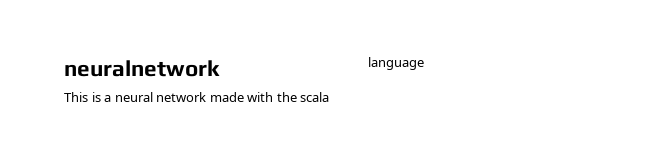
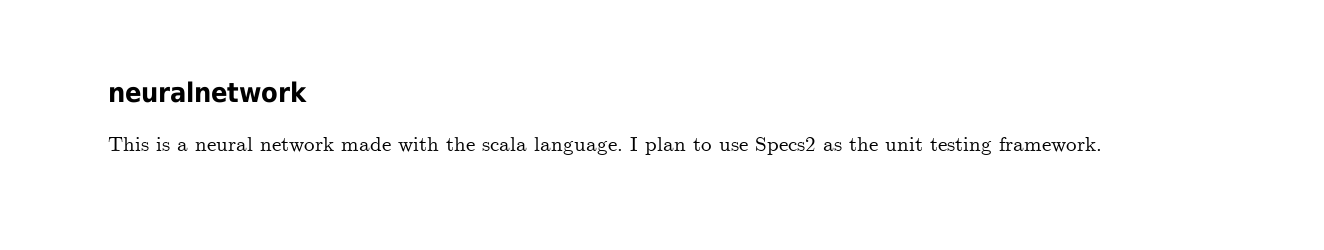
- This is a neural network made with the scala language
+ This is a neural network made with the scala language. I plan to use Specs2 as the unit testing framework.

